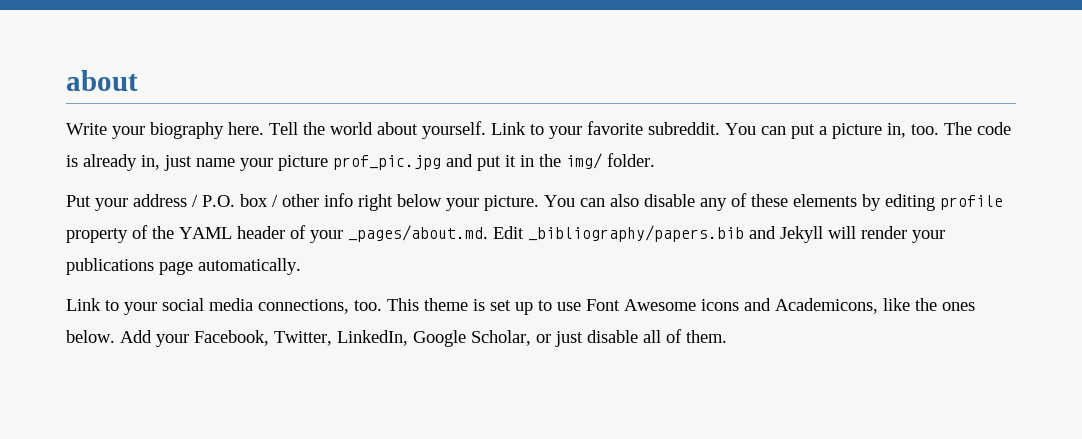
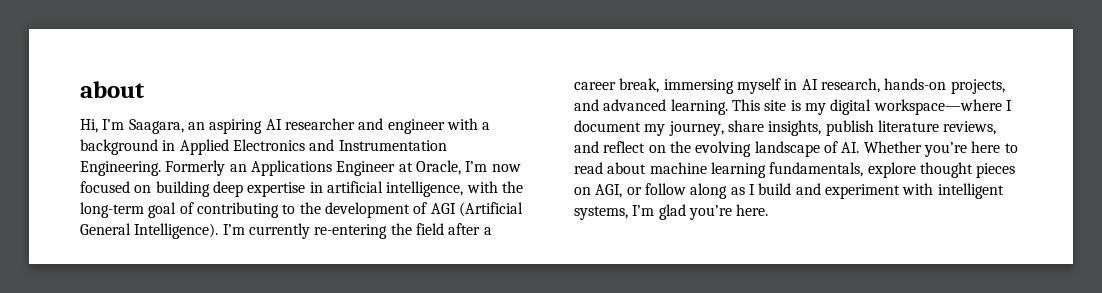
- Write your biography here. Tell the world about yourself. Link to your favorite subreddit. You can put a picture in, too. The code is already in, just name your picture prof_pic.jpg and put it in the img/ folder.
- Put your address / P.O. box / other info right below your picture. You can also disable any of these elements by editing profile property of the YAML header of your _pages/about.md. Edit _bibliography/papers.bib and Jekyll will render your publications page automatically.
- Link to your social media connections, too. This theme is set up to use Font Awesome icons and Academicons, like the ones below. Add your Facebook, Twitter, LinkedIn, Google Scholar, or just disable all of them.
+ Hi, I’m Saagara, an aspiring AI researcher and engineer with a background in Applied Electronics and Instrumentation Engineering. Formerly an Applications Engineer at Oracle, I’m now focused on building deep expertise in artificial intelligence, with the long-term goal of contributing to the development of AGI (Artificial General Intelligence). I’m currently re-entering the field after a career break, immersing myself in AI research, hands-on projects, and advanced learning. This site is my digital workspace—where I document my journey, share insights, publish literature reviews, and reflect on the evolving landscape of AI. Whether you’re here to read about machine learning fundamentals, explore thought pieces on AGI, or follow along as I build and experiment with intelligent systems, I’m glad you’re here.

